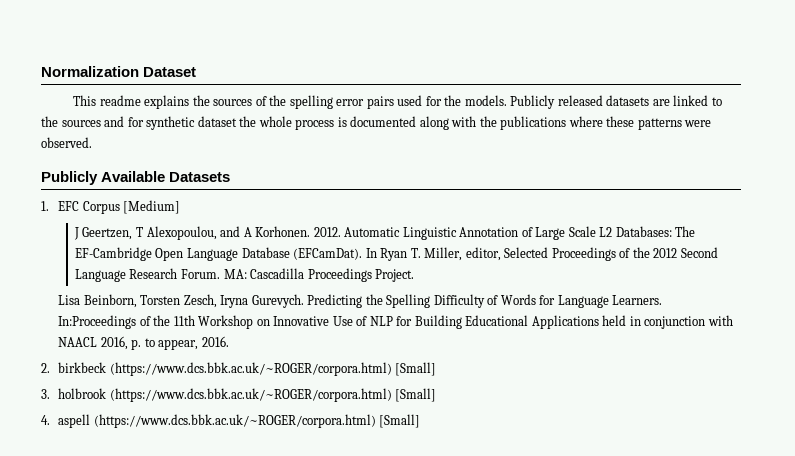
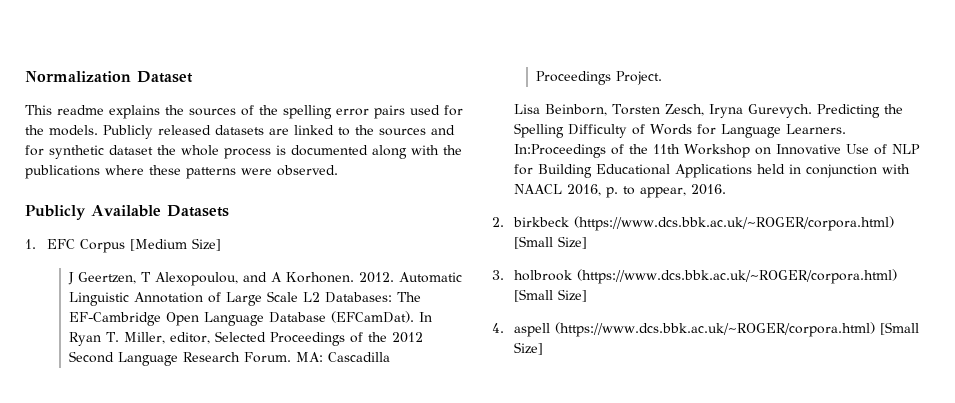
- 1. EFC Corpus [Medium]
+ 1. EFC Corpus [Medium Size]
- 2. birkbeck (https://www.dcs.bbk.ac.uk/~ROGER/corpora.html) [Small]
+ 2. birkbeck (https://www.dcs.bbk.ac.uk/~ROGER/corpora.html) [Small Size]
- 3. holbrook (https://www.dcs.bbk.ac.uk/~ROGER/corpora.html) [Small]
+ 3. holbrook (https://www.dcs.bbk.ac.uk/~ROGER/corpora.html) [Small Size]
- 4. aspell (https://www.dcs.bbk.ac.uk/~ROGER/corpora.html) [Small]
+ 4. aspell (https://www.dcs.bbk.ac.uk/~ROGER/corpora.html) [Small Size]

